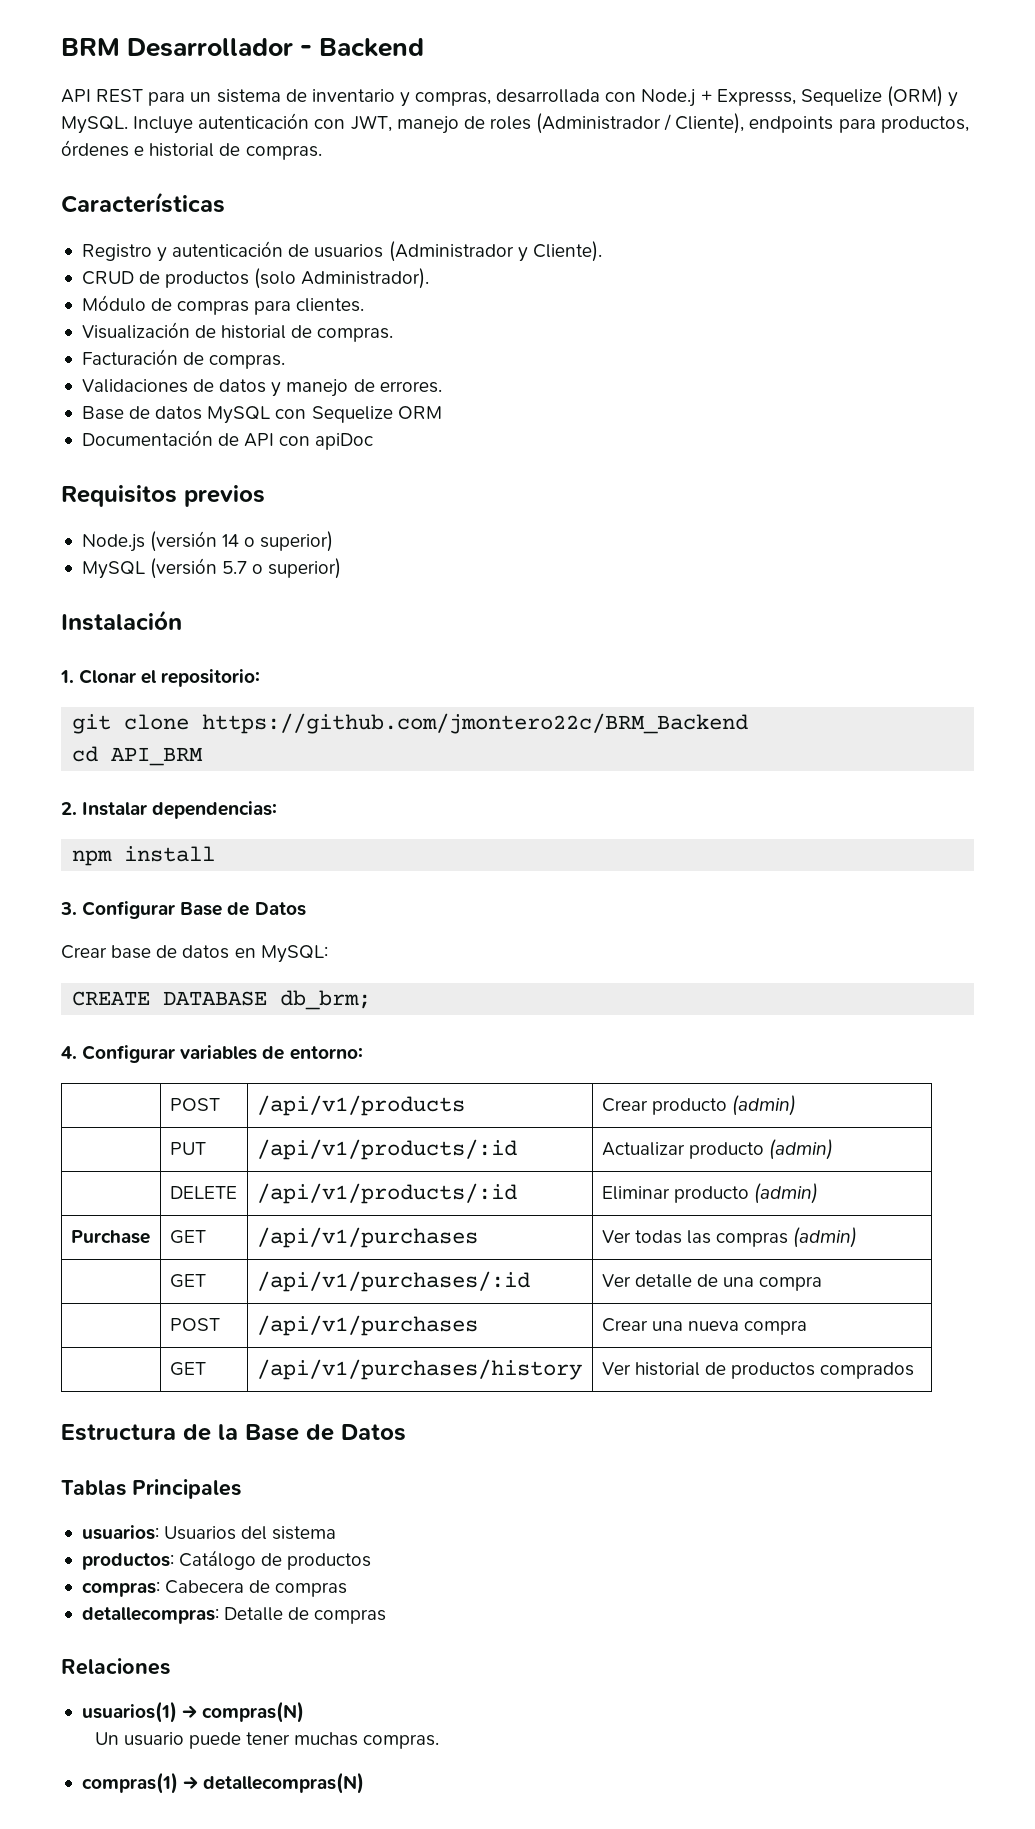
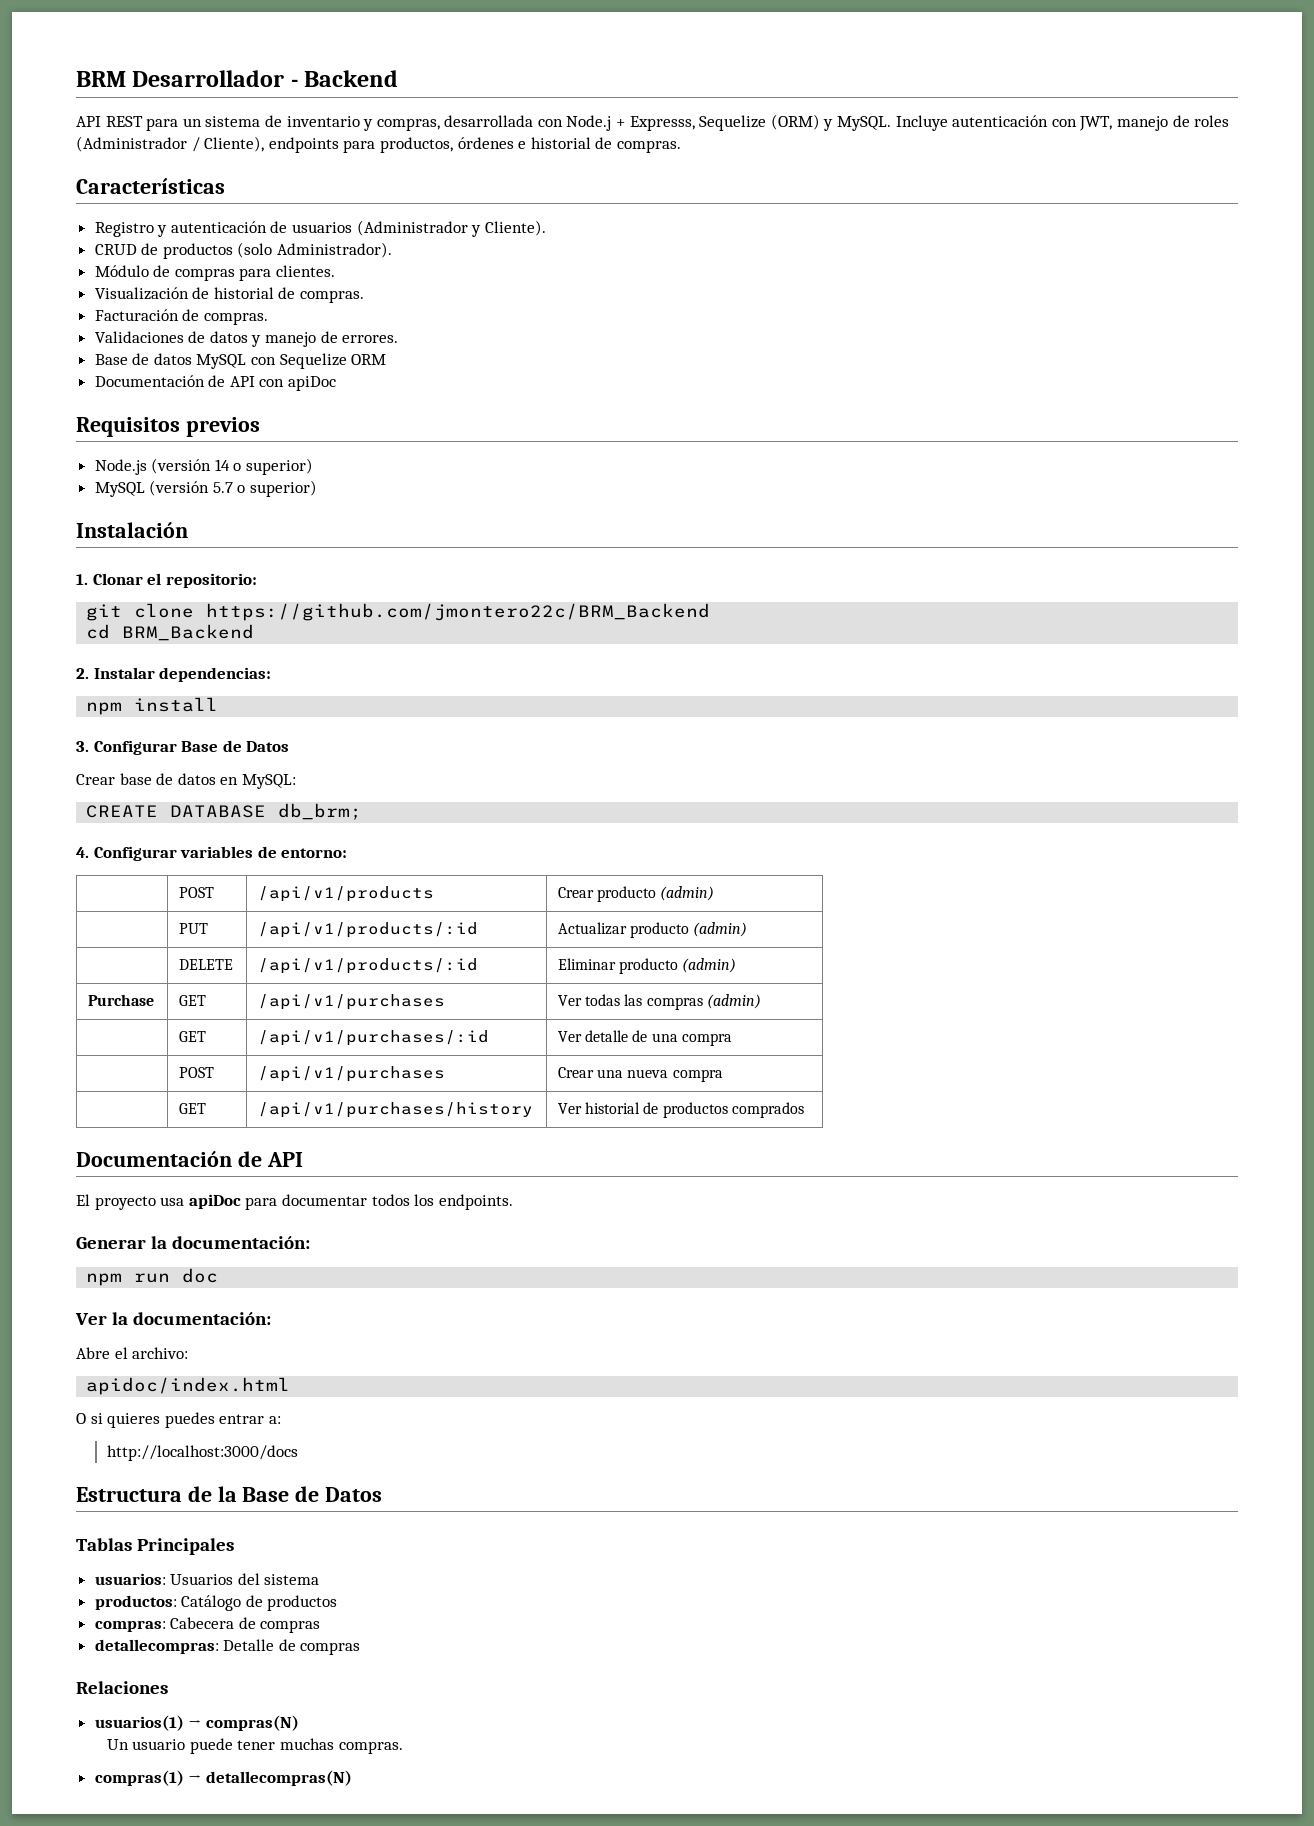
- cd API_BRM
+ cd BRM_Backend
  | GET | /api/v1/purchases/history | Ver historial de productos comprados
+ Documentación de API
+ El proyecto usa apiDoc para documentar todos los endpoints.
+ Generar la documentación:
+ npm run doc
+ Ver la documentación:
+ Abre el archivo:
+ apidoc/index.html
+ O si quieres puedes entrar a:
+ http://localhost:3000/docs

